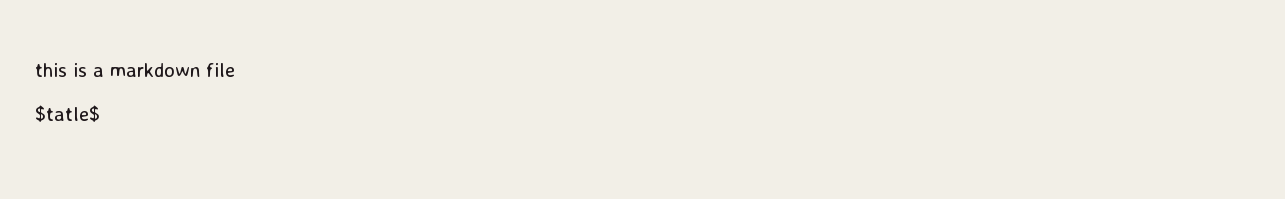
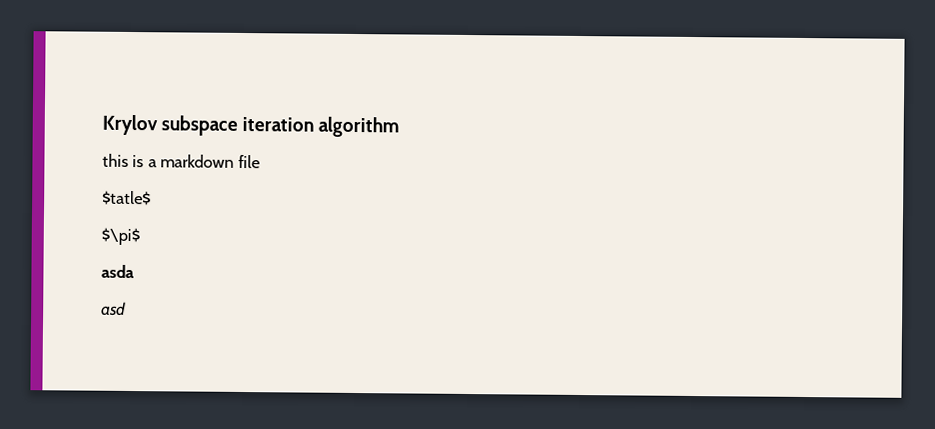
+ Krylov subspace iteration algorithm
+ $\pi$
+ asda
+ asd

